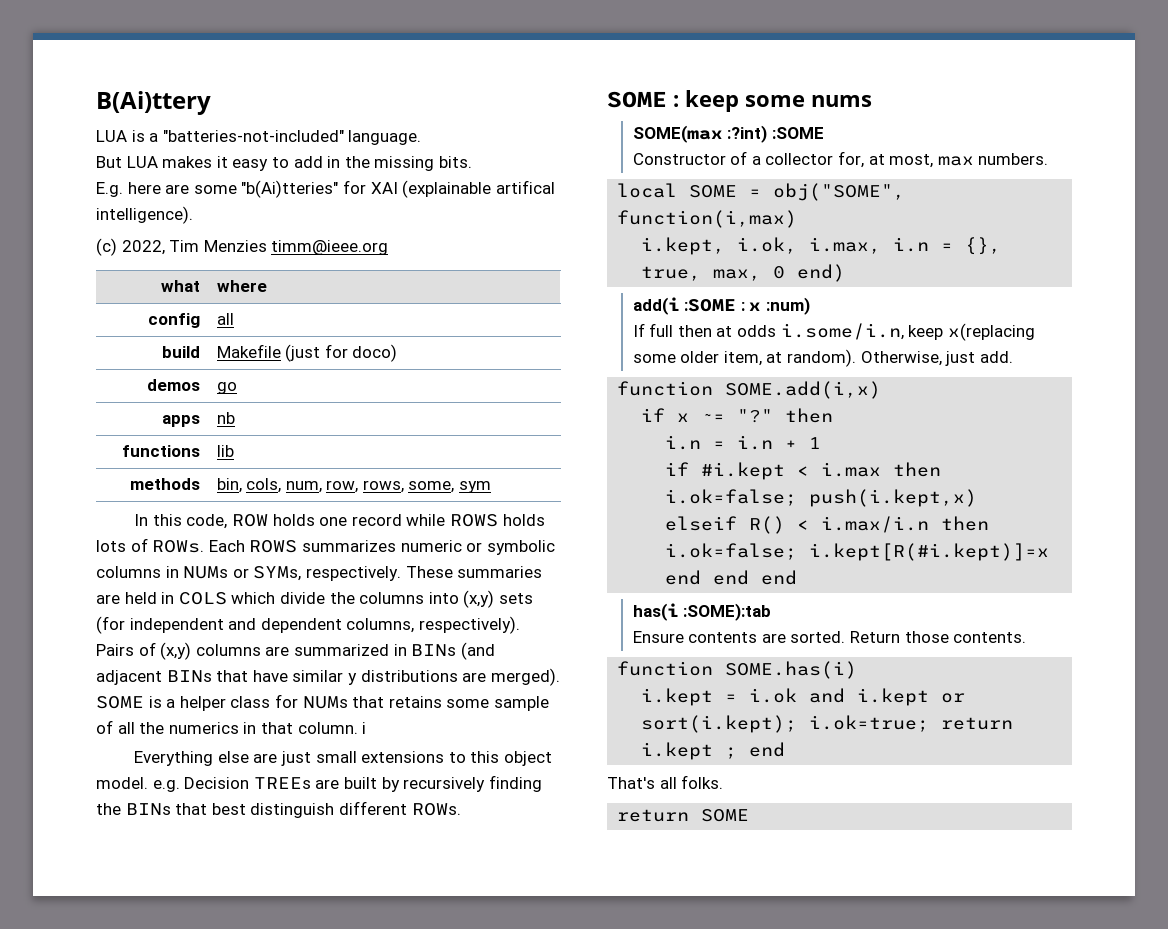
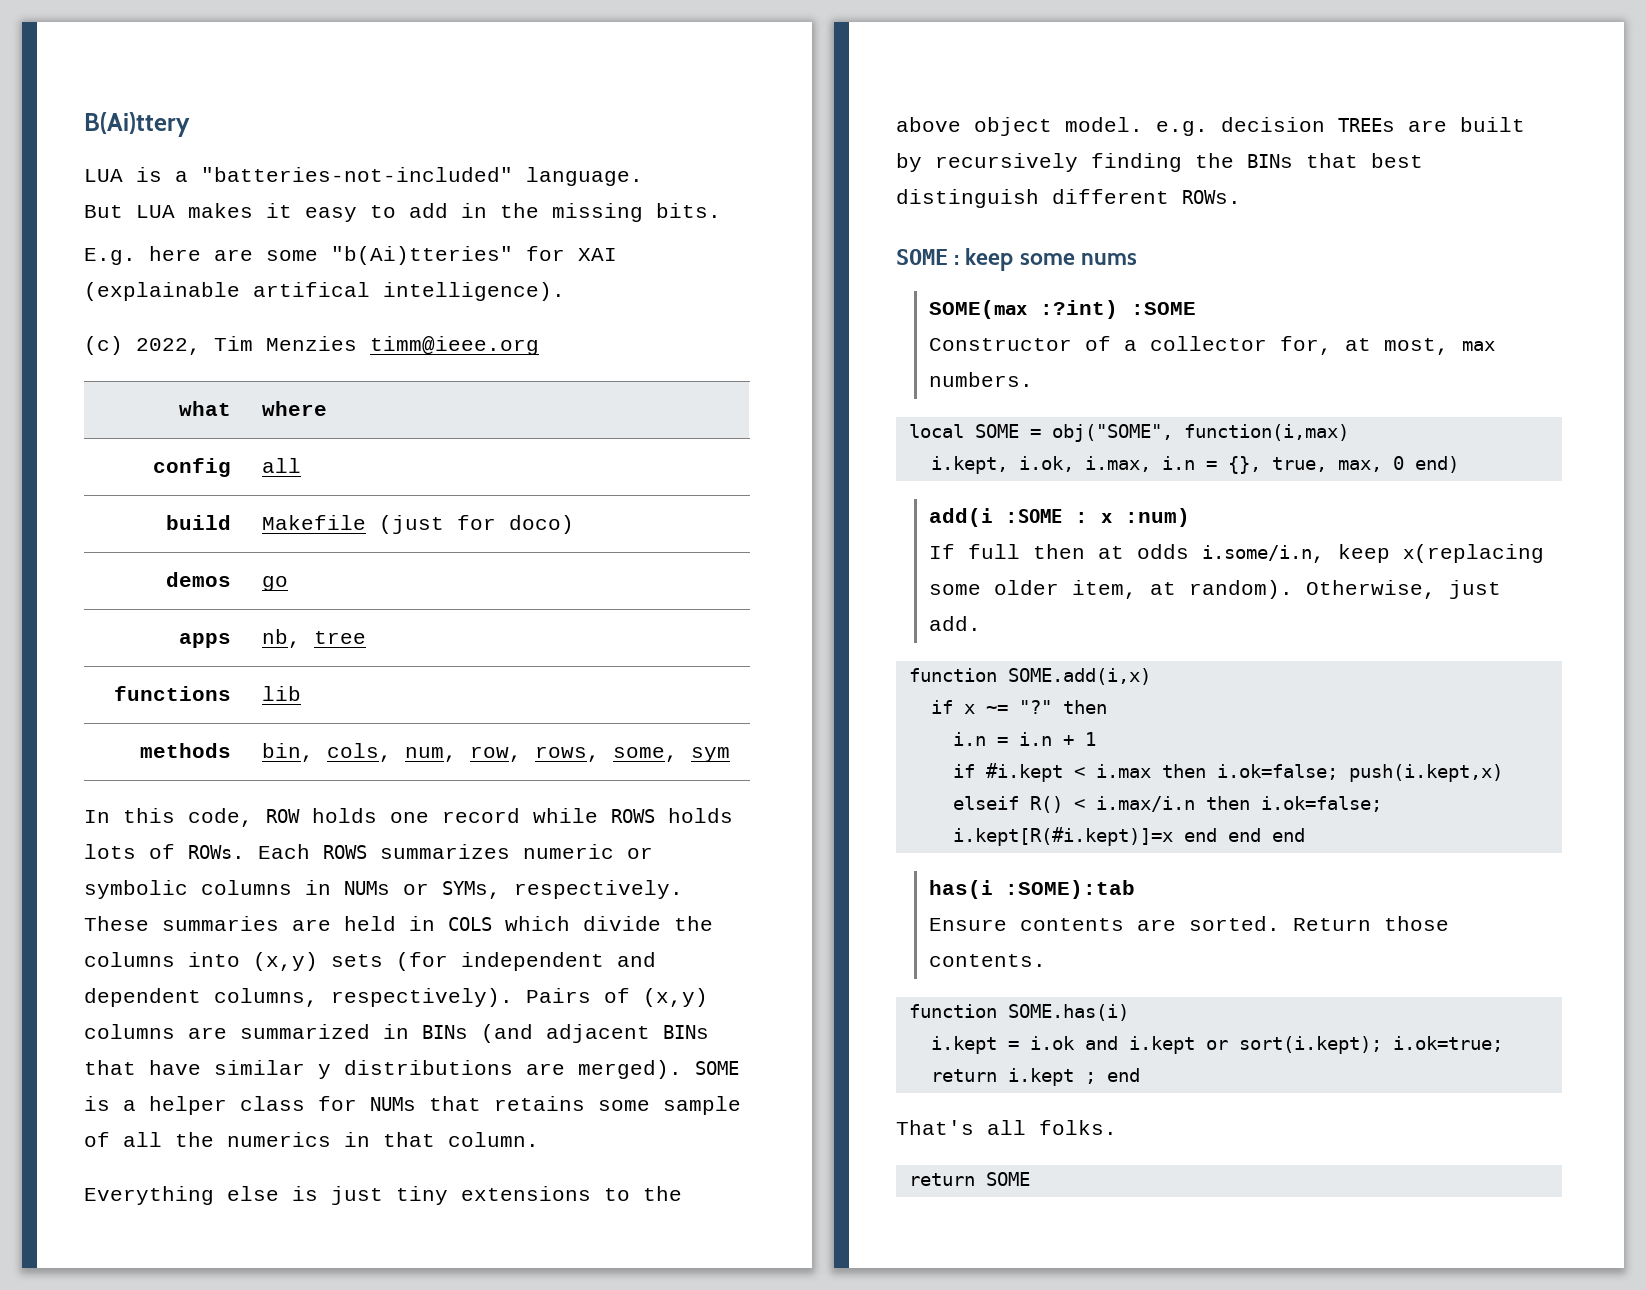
- apps | nb
+ apps | nb, tree
- SOME is a helper class for NUMs that retains some sample of all the numerics in that column. i
+ SOME is a helper class for NUMs that retains some sample of all the numerics in that column.
- Everything else are just small extensions to this object model. e.g. Decision TREEs are built by recursively finding the BINs that best distinguish different ROWs.
+ Everything else is just tiny extensions to the above object model. e.g. decision TREEs are built by recursively finding the BINs that best distinguish different ROWs.

